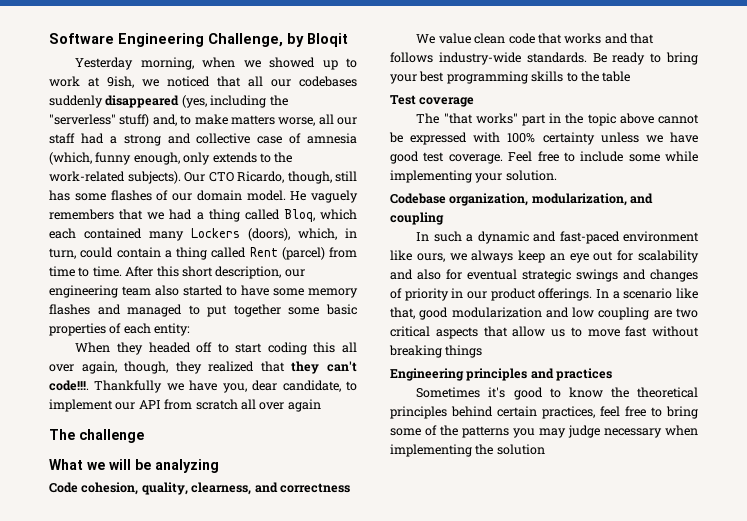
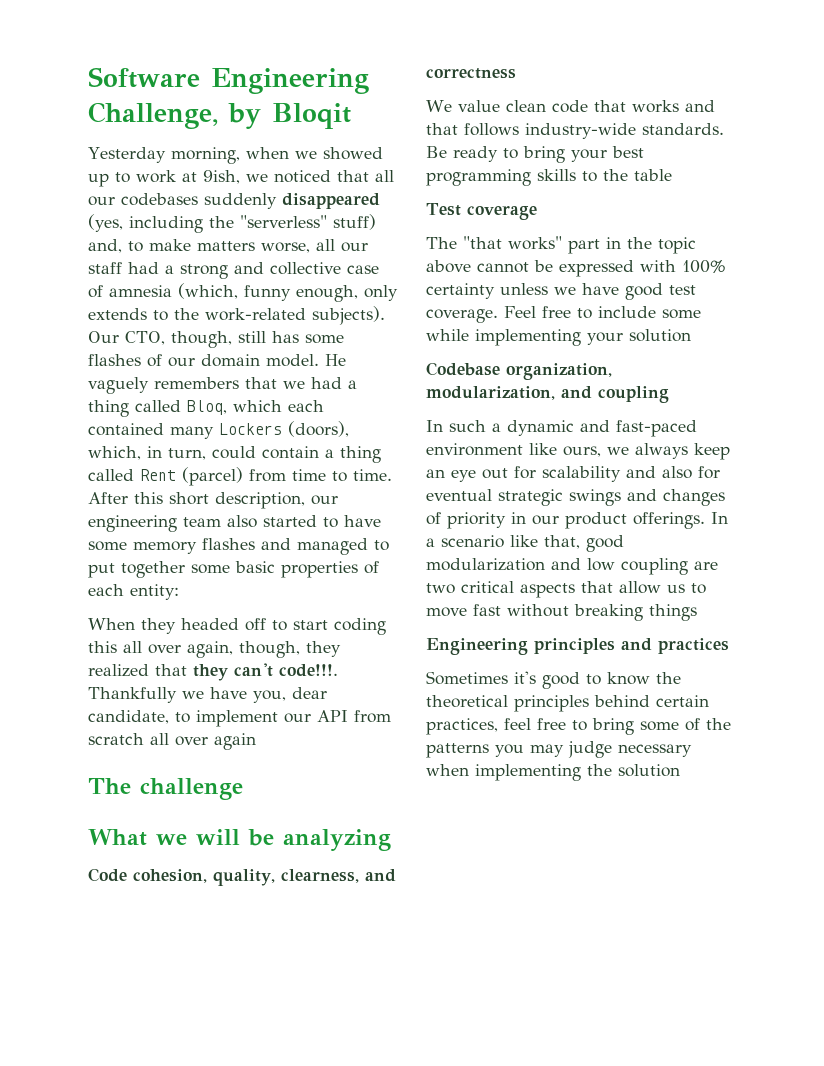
- Our CTO Ricardo, though, still has some flashes of our domain model.
+ Our CTO, though, still has some flashes of our domain model.
- Feel free to include some while implementing your solution.
+ Feel free to include some while implementing your solution

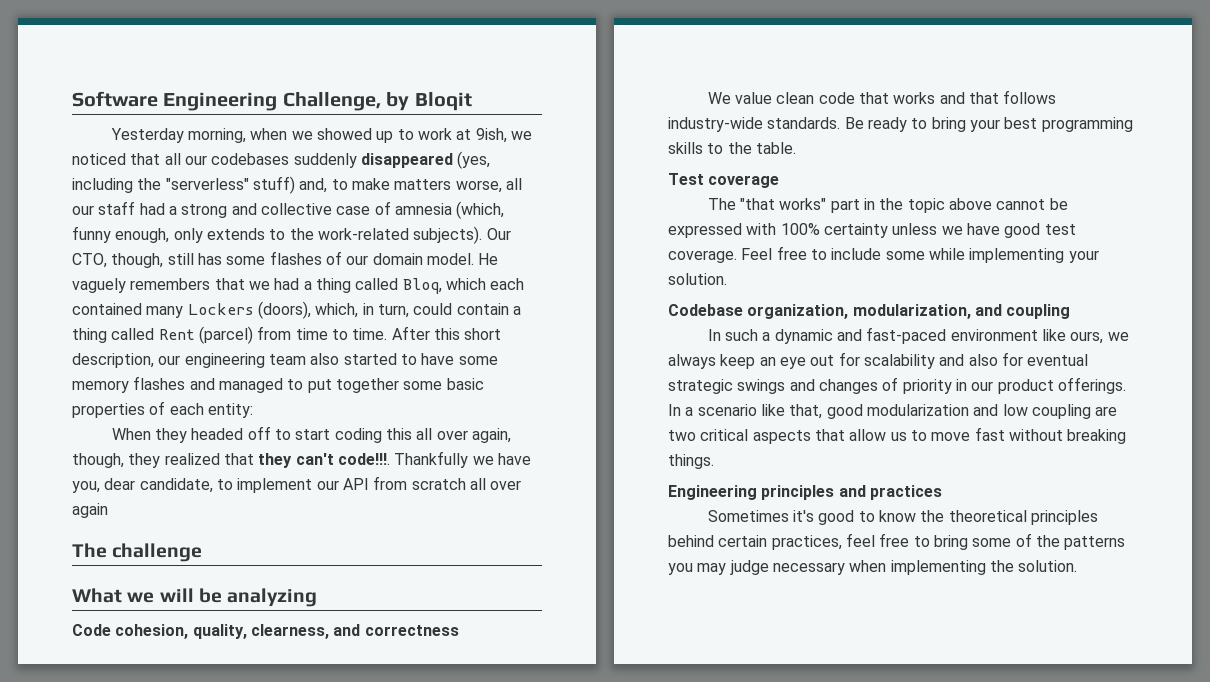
- Be ready to bring your best programming skills to the table
+ Be ready to bring your best programming skills to the table.
- Feel free to include some while implementing your solution
+ Feel free to include some while implementing your solution.
- In a scenario like that, good modularization and low coupling are two critical aspects that allow us to move fast without breaking things
+ In a scenario like that, good modularization and low coupling are two critical aspects that allow us to move fast without breaking things.
- Sometimes it's good to know the theoretical principles behind certain practices, feel free to bring some of the patterns you may judge necessary when implementing the solution
+ Sometimes it's good to know the theoretical principles behind certain practices, feel free to bring some of the patterns you may judge necessary when implementing the solution.

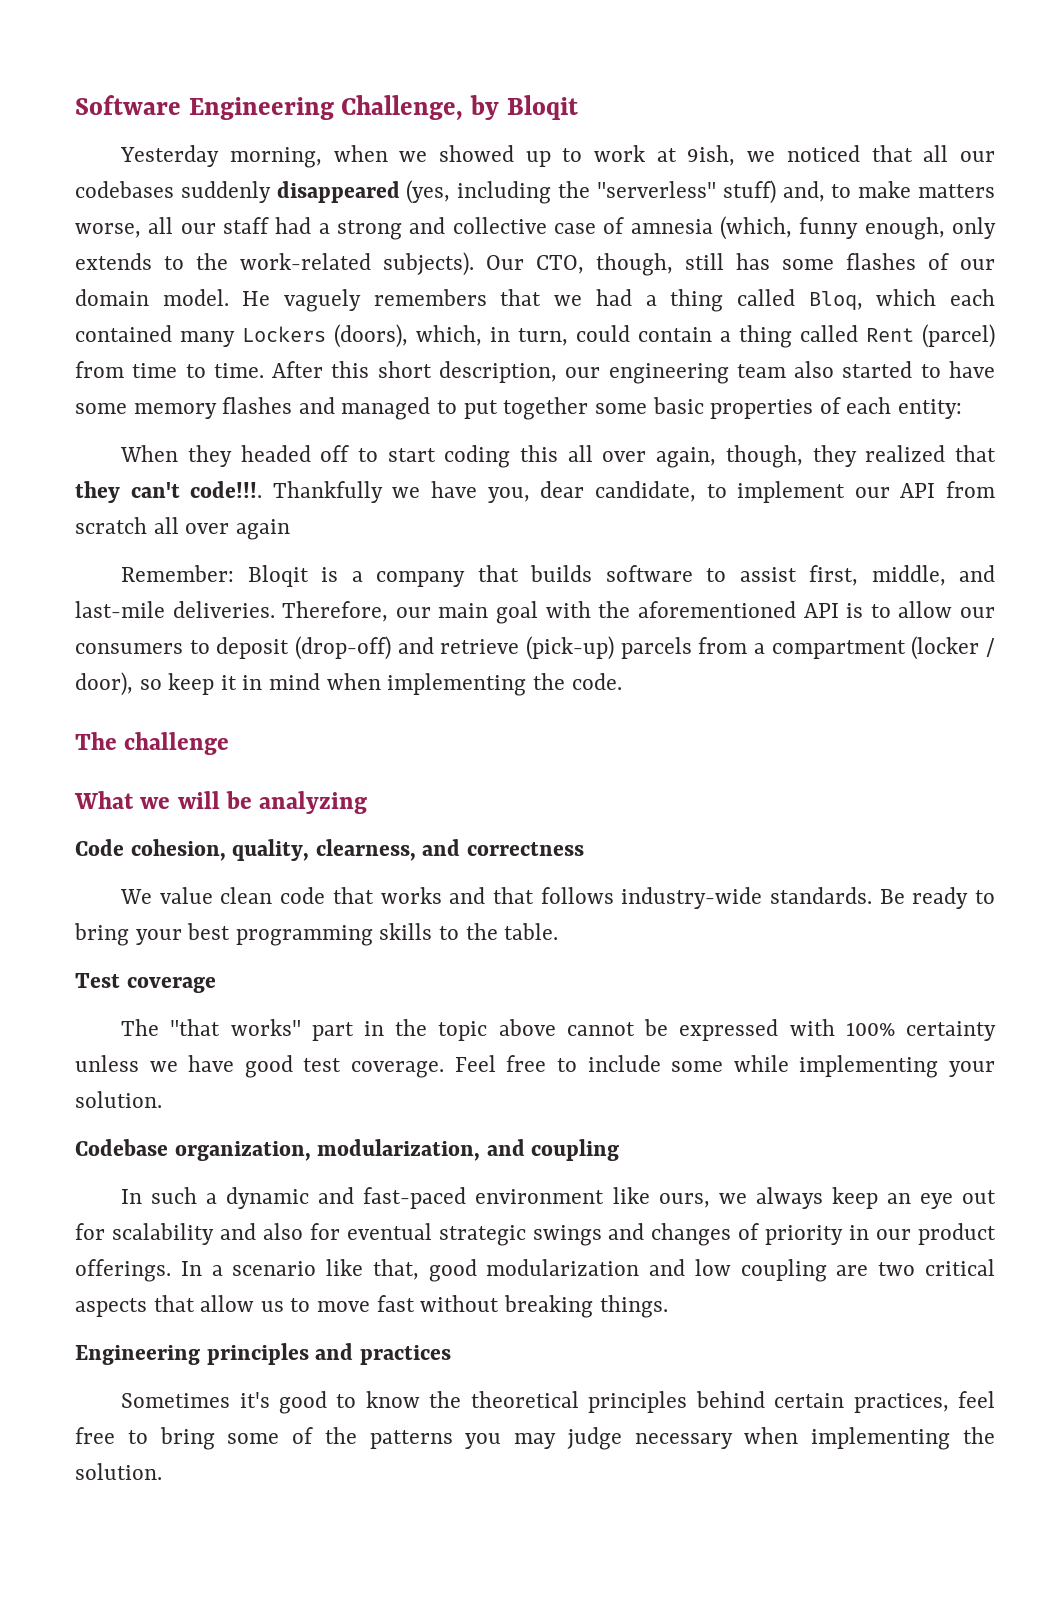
+ Remember: Bloqit is a company that builds software to assist first, middle, and last-mile deliveries. Therefore, our main goal with the aforementioned API is to allow our consumers to deposit (drop-off) and retrieve (pick-up) parcels from a compartment (locker / door), so keep it in mind when implementing the code.

